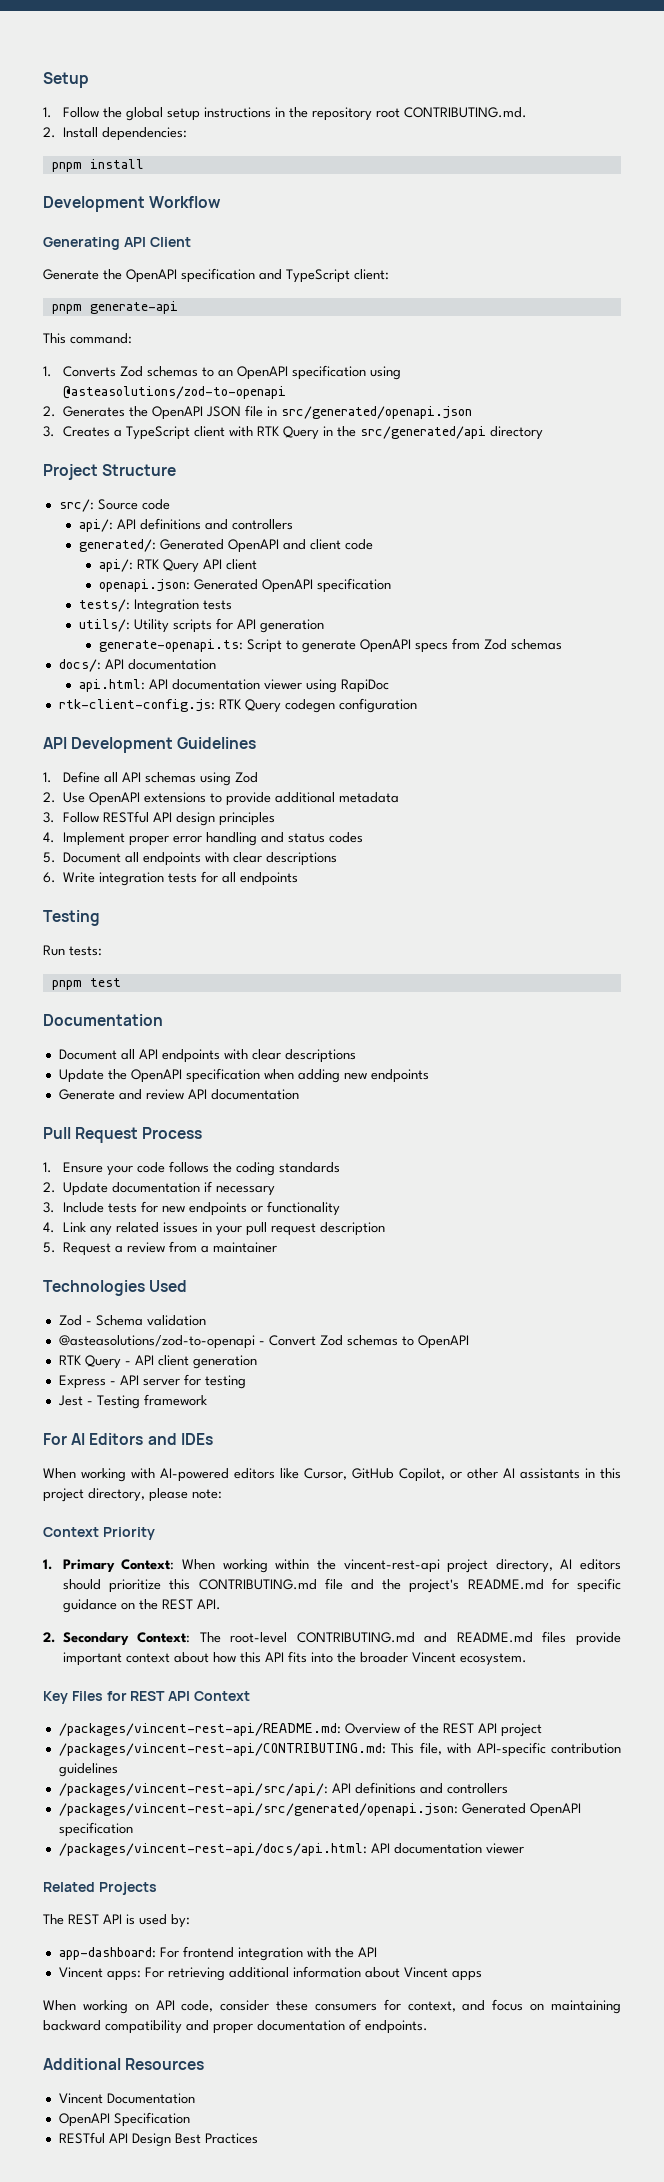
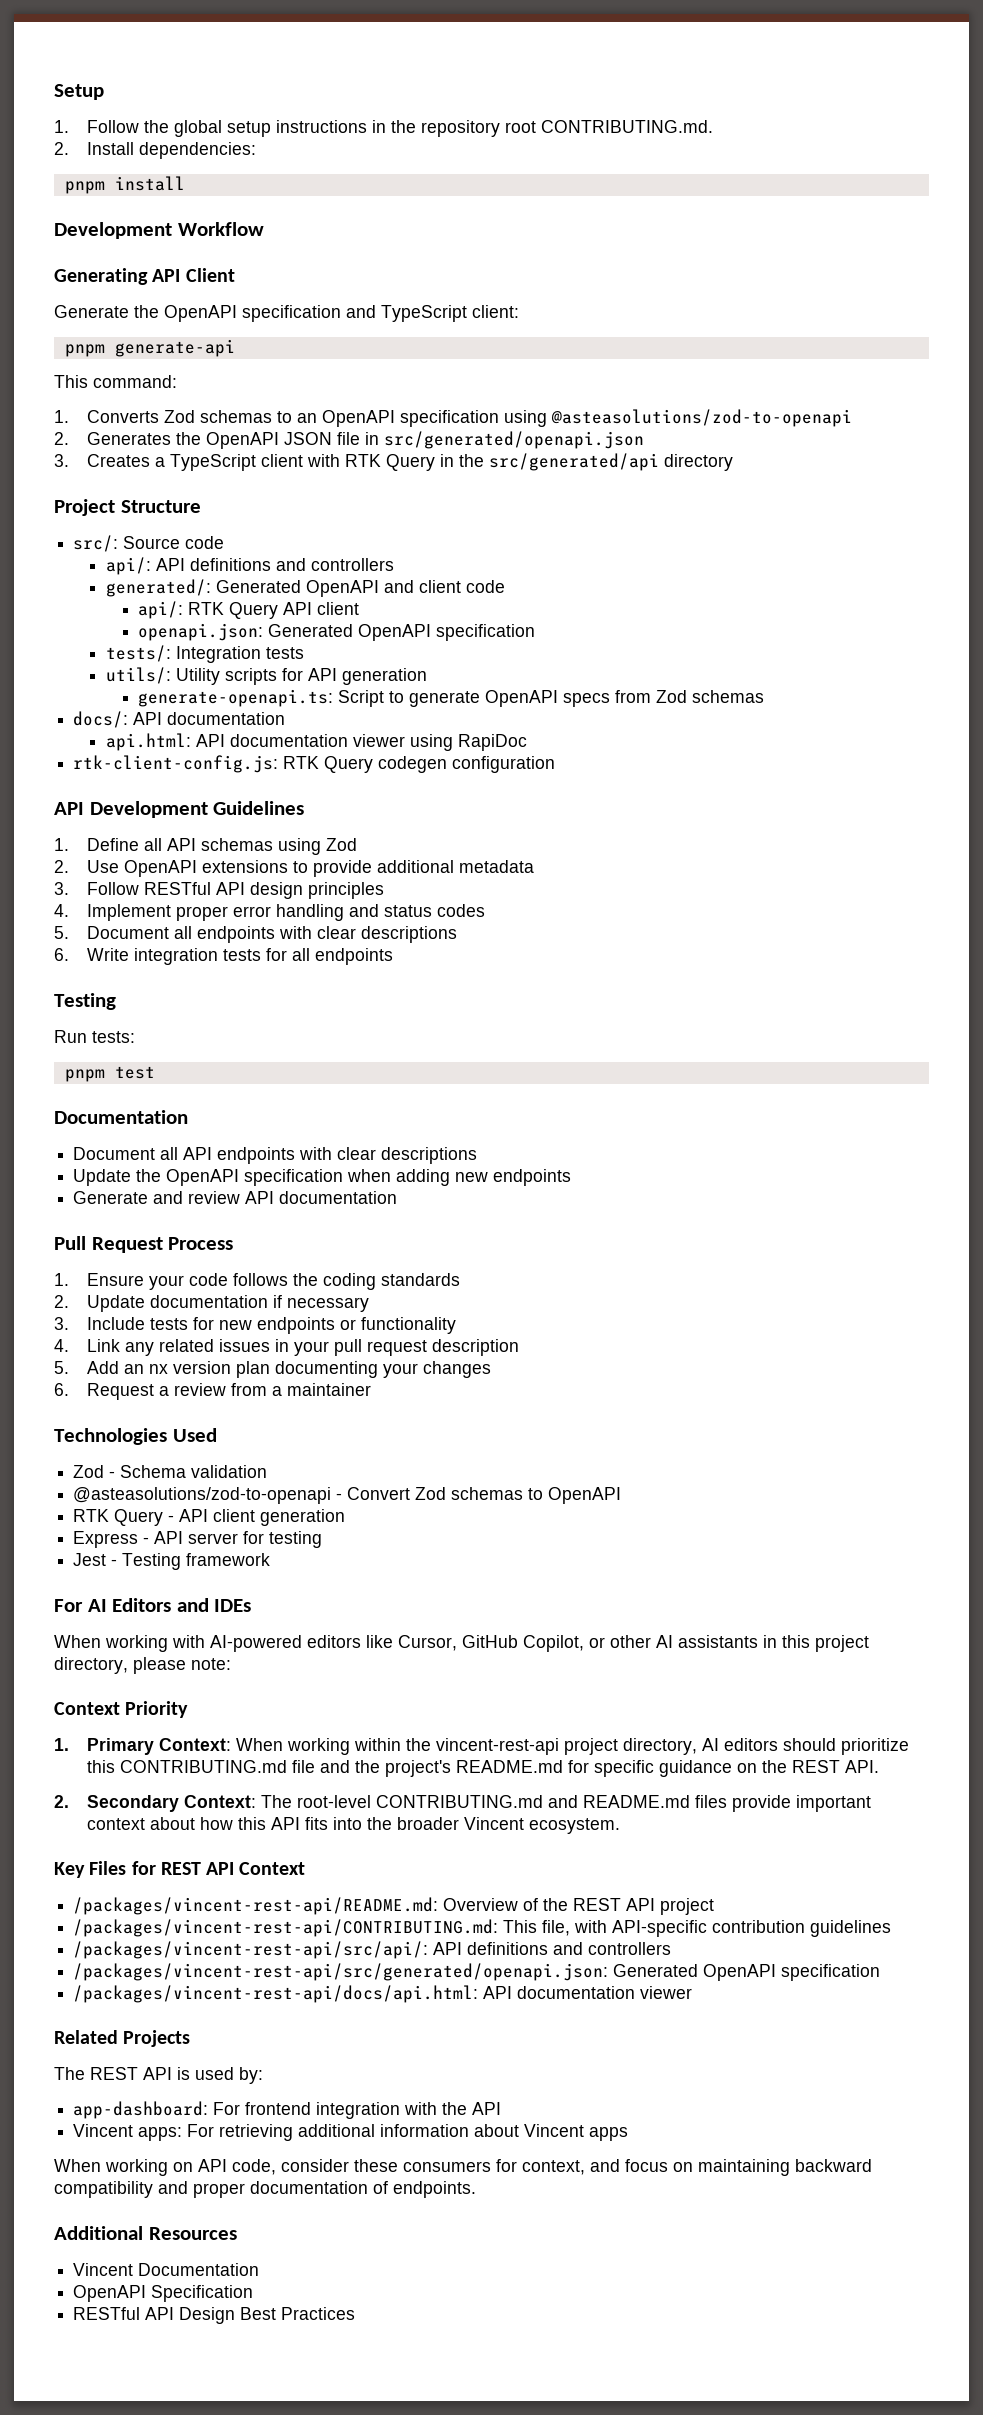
- 5. Request a review from a maintainer
+ 5. Add an nx version plan documenting your changes
+ 6. Request a review from a maintainer

